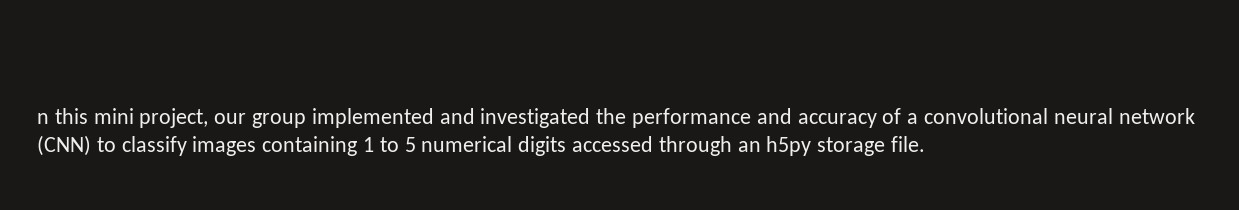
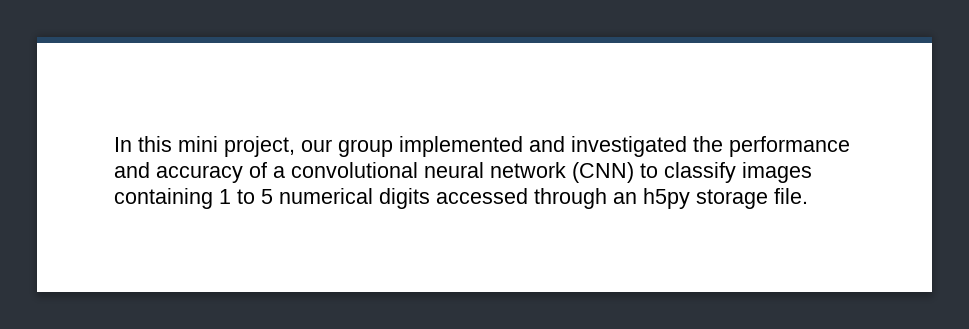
- n this mini project, our group implemented and investigated the performance and accuracy of a convolutional neural network (CNN) to classify images containing 1 to 5 numerical digits accessed through an h5py storage file.
+ In this mini project, our group implemented and investigated the performance and accuracy of a convolutional neural network (CNN) to classify images containing 1 to 5 numerical digits accessed through an h5py storage file.

